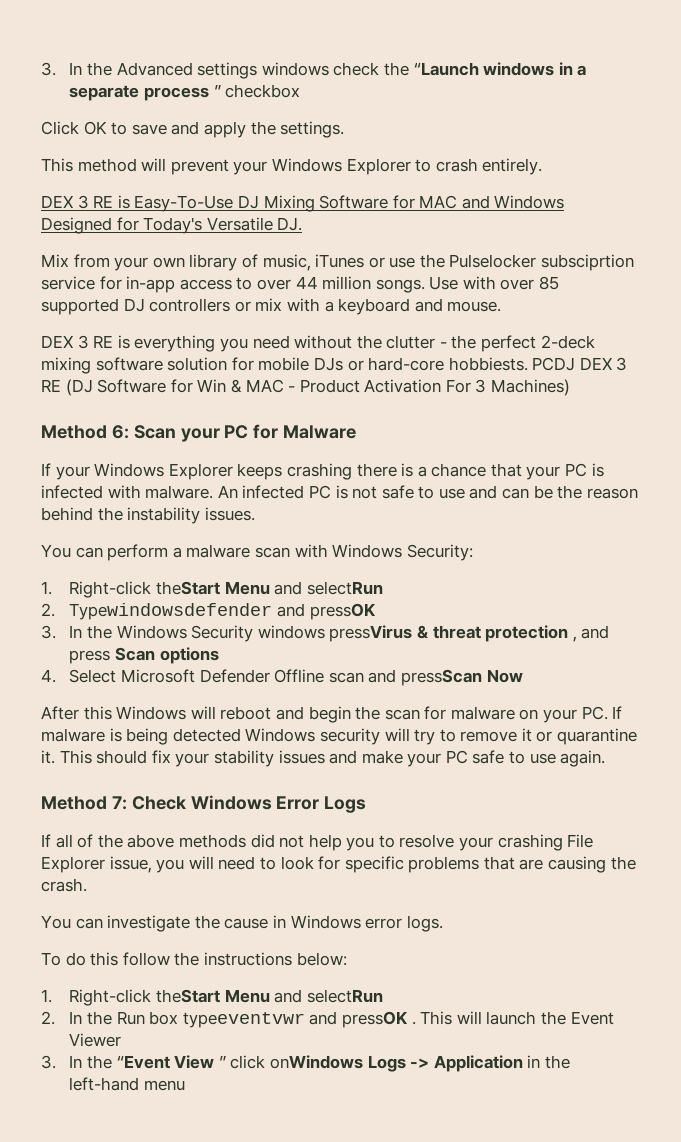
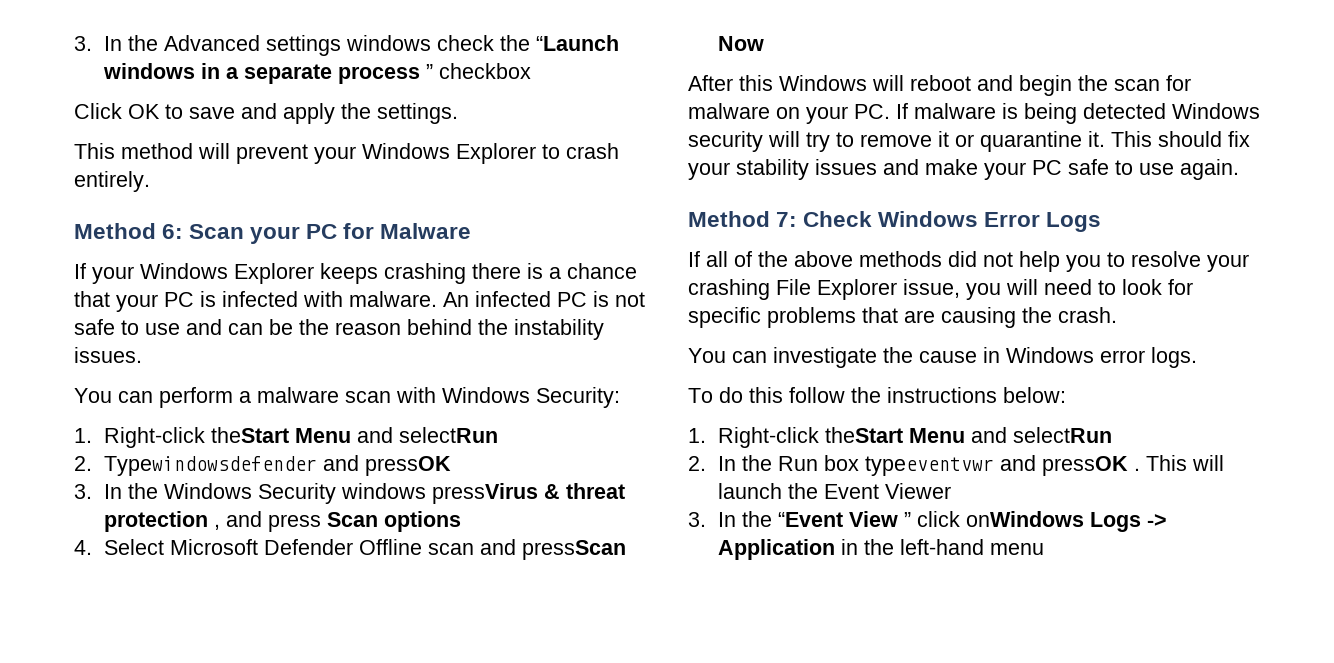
- DEX 3 RE is Easy-To-Use DJ Mixing Software for MAC and Windows Designed for Today's Versatile DJ.
- Mix from your own library of music, iTunes or use the Pulselocker subsciprtion service for in-app access to over 44 million songs. Use with over 85 supported DJ controllers or mix with a keyboard and mouse.
- DEX 3 RE is everything you need without the clutter - the perfect 2-deck mixing software solution for mobile DJs or hard-core hobbiests. PCDJ DEX 3 RE (DJ Software for Win & MAC - Product Activation For 3 Machines)

